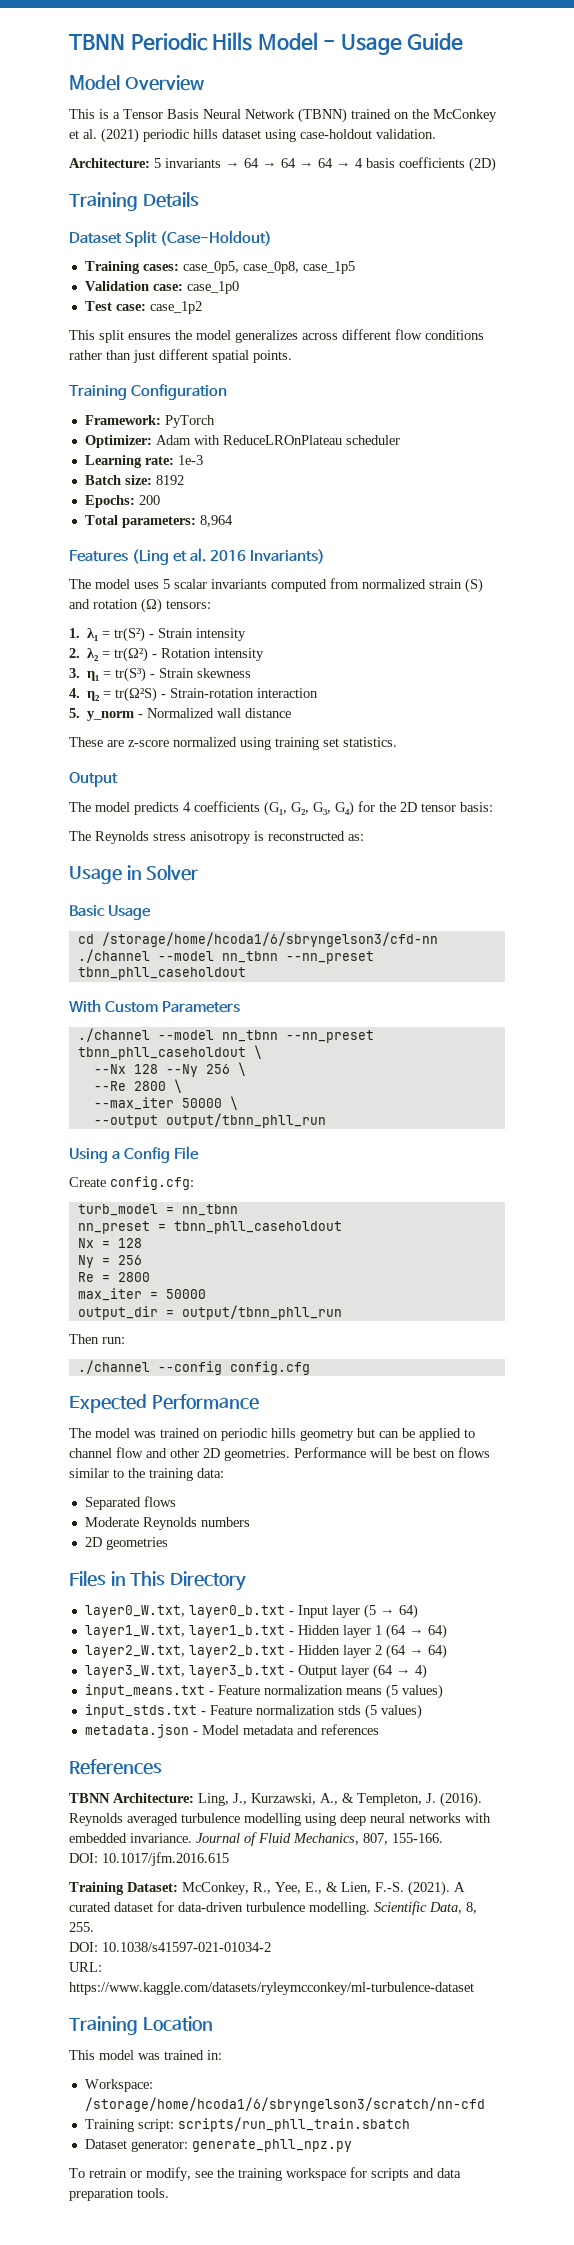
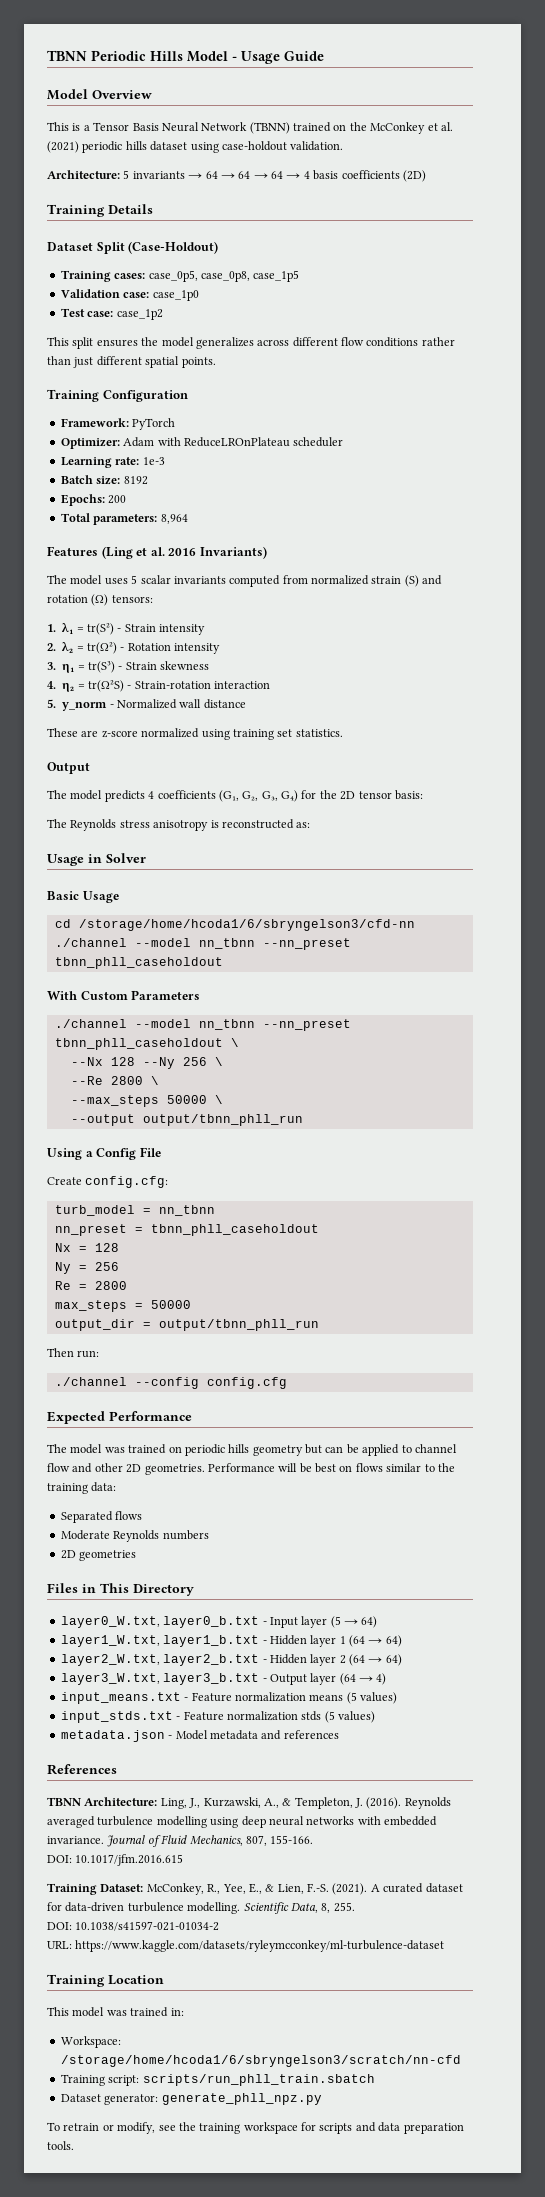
- --max_iter 50000 \
+ --max_steps 50000 \
- max_iter = 50000
+ max_steps = 50000

